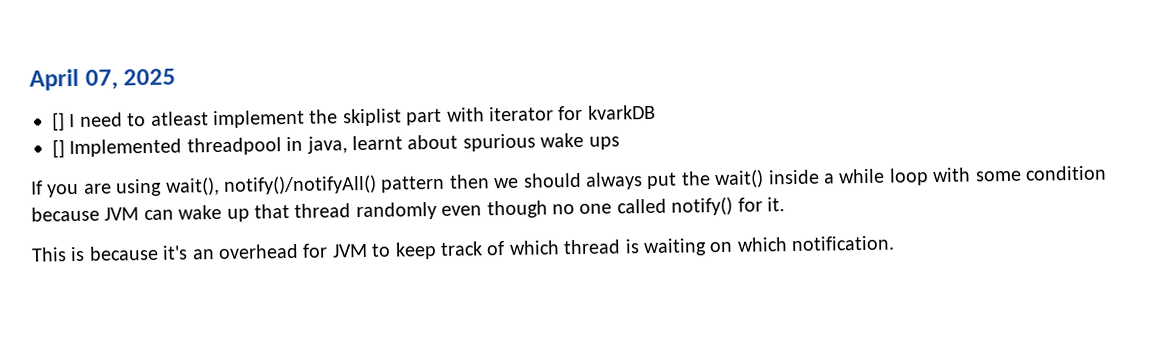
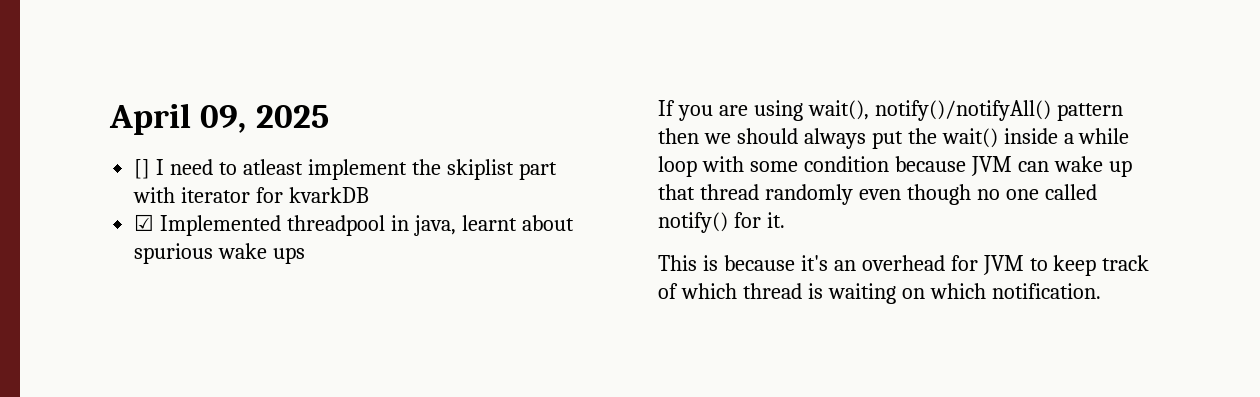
- April 07, 2025
+ April 09, 2025
- [] Implemented threadpool in java, learnt about spurious wake ups
+ ☑ Implemented threadpool in java, learnt about spurious wake ups

